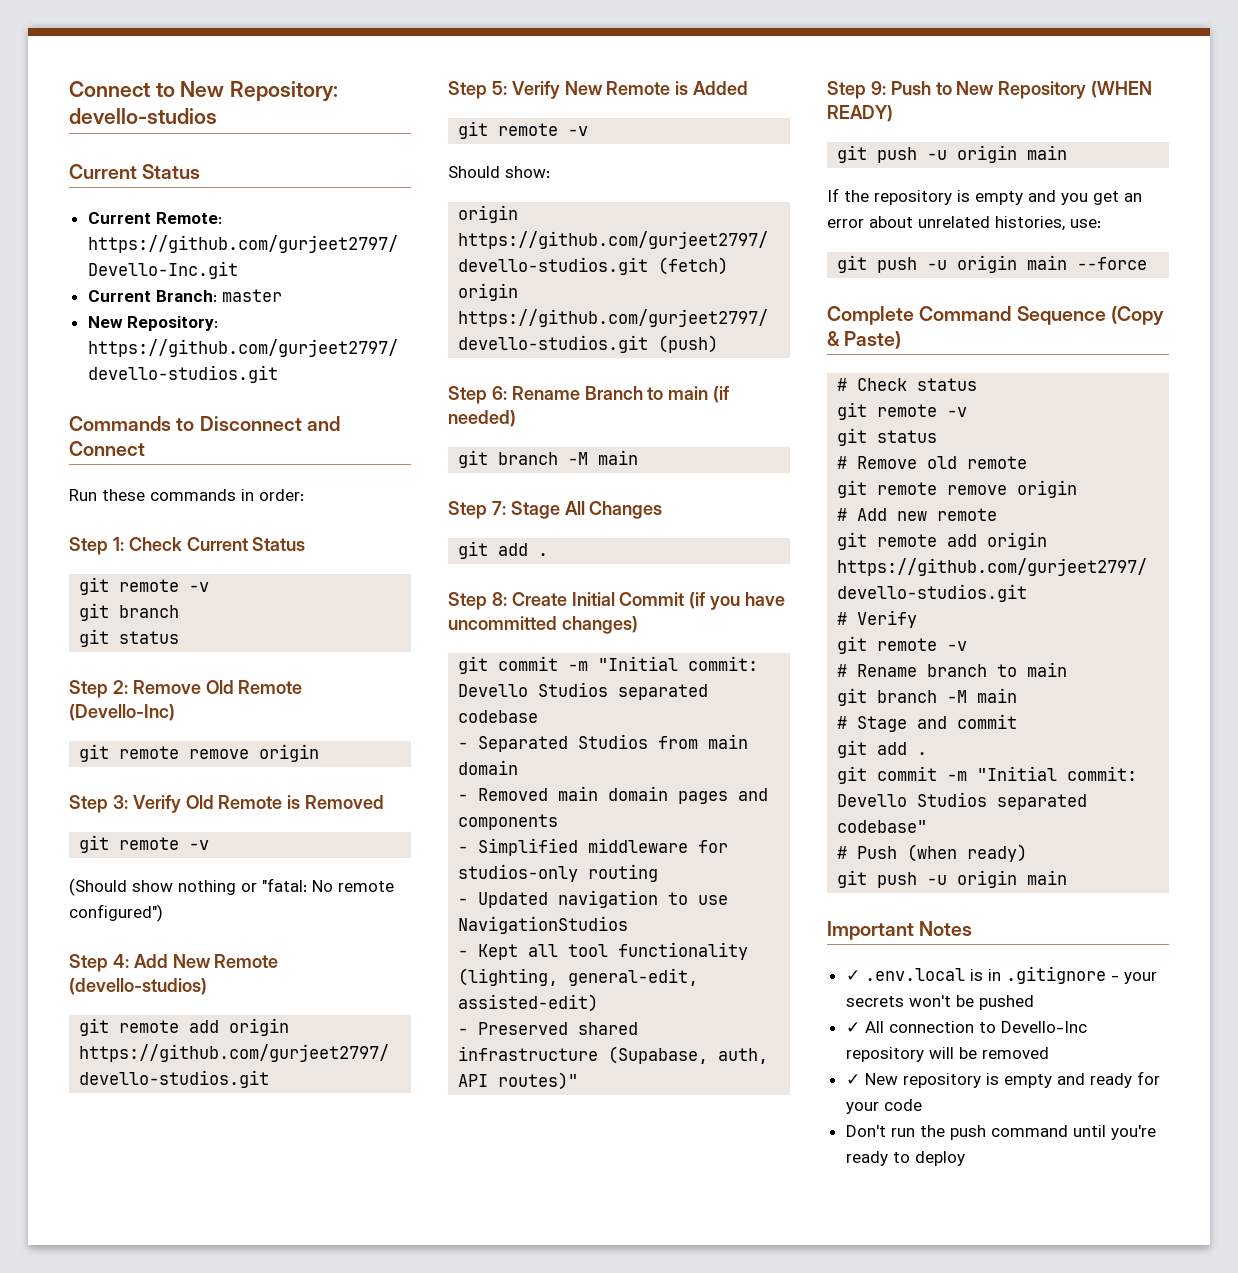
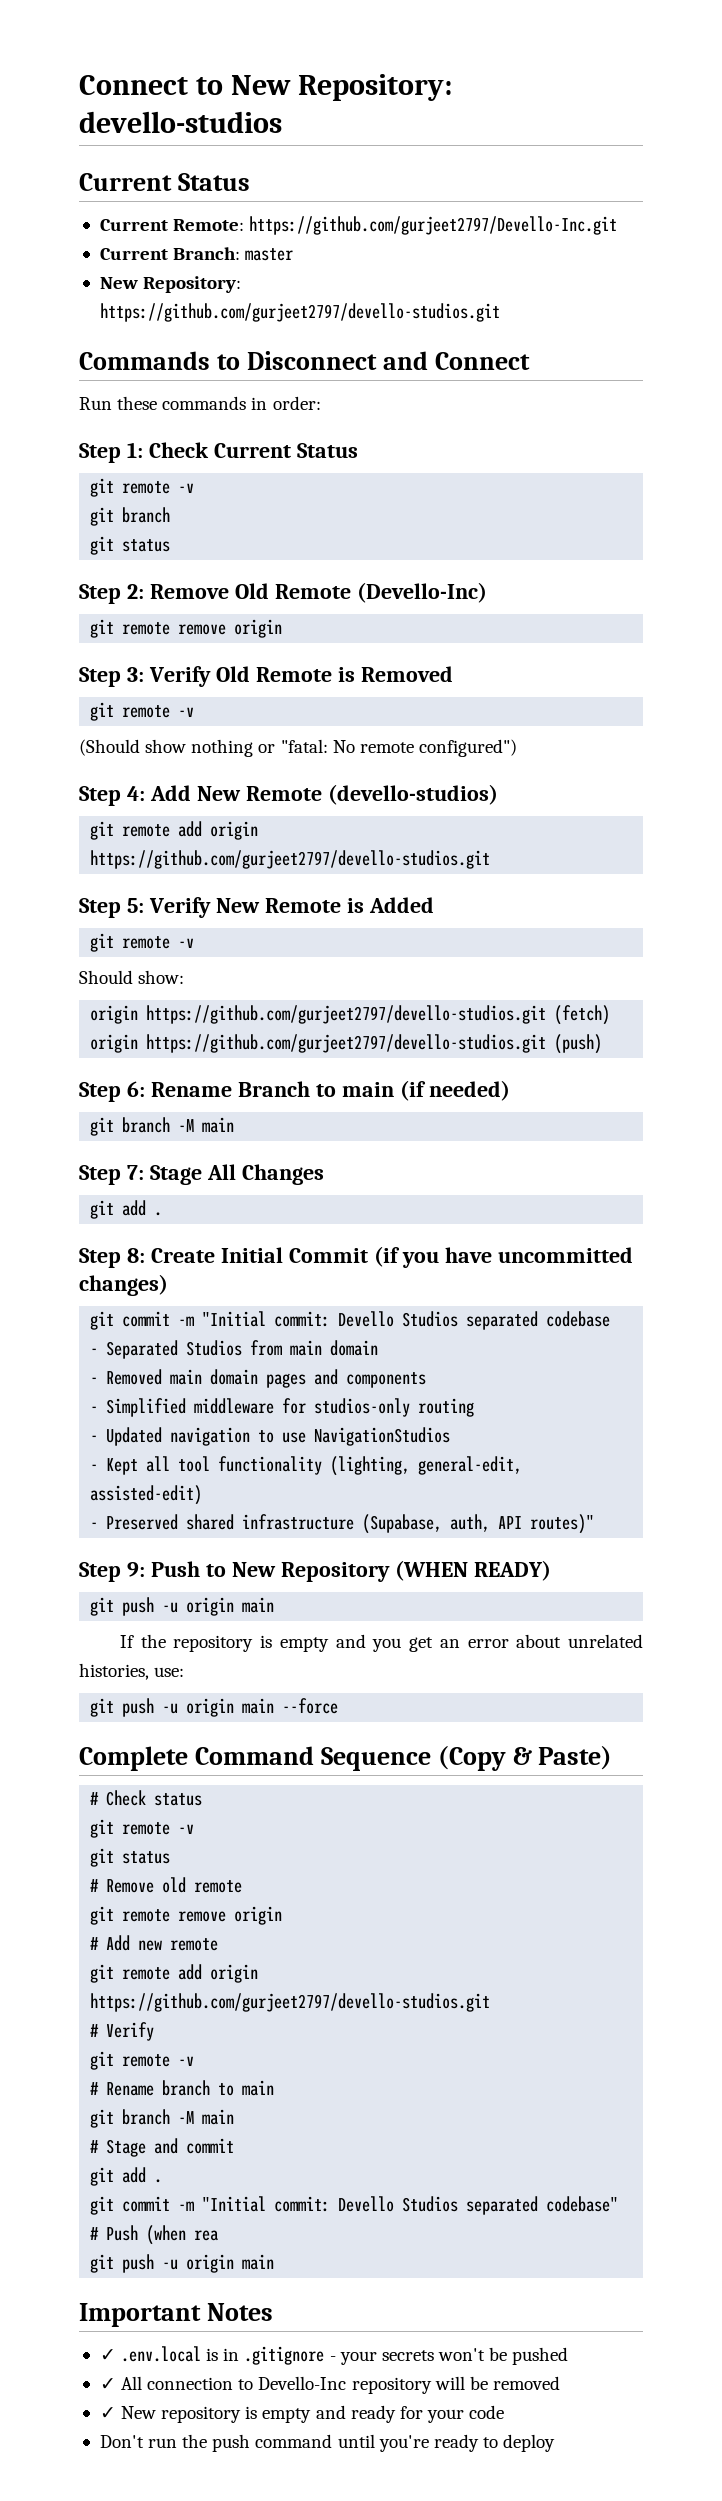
- # Push (when ready)
+ # Push (when rea

